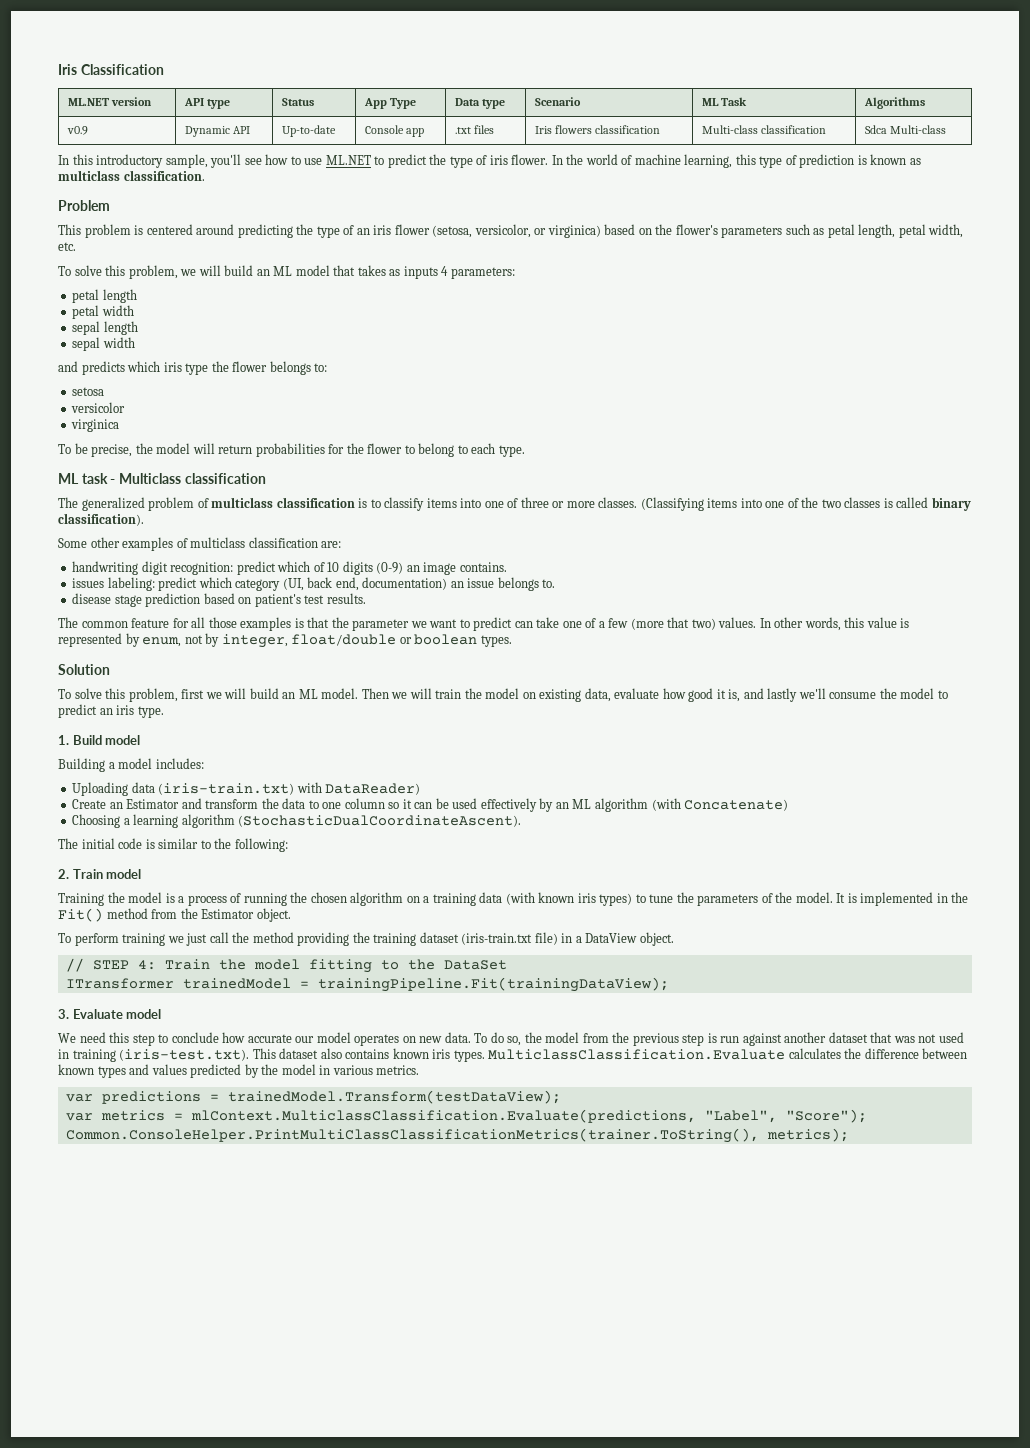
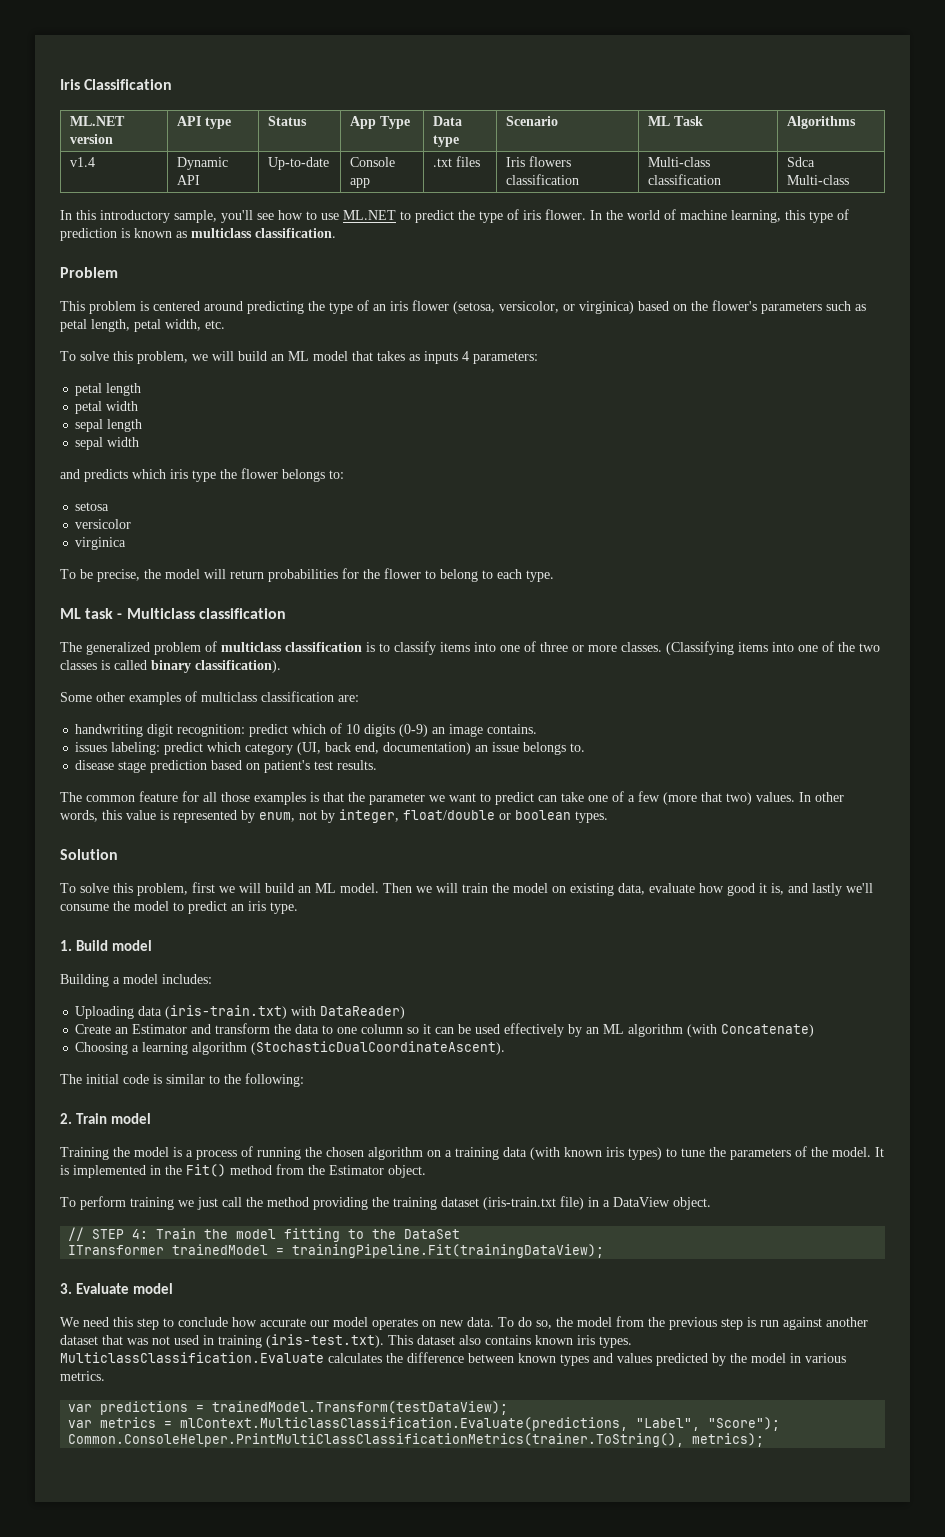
- v0.9 | Dynamic API | Up-to-date | Console app | .txt files | Iris flowers classification | Multi-class classification | Sdca Multi-class
+ v1.4 | Dynamic API | Up-to-date | Console app | .txt files | Iris flowers classification | Multi-class classification | Sdca Multi-class

